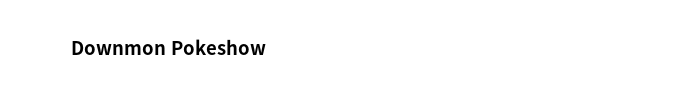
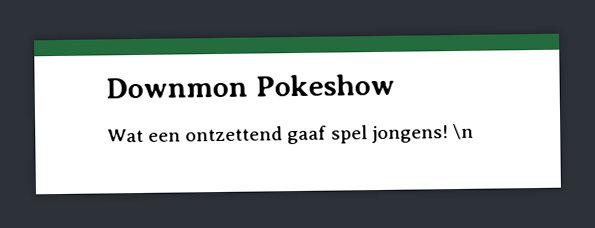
+ Wat een ontzettend gaaf spel jongens! \n

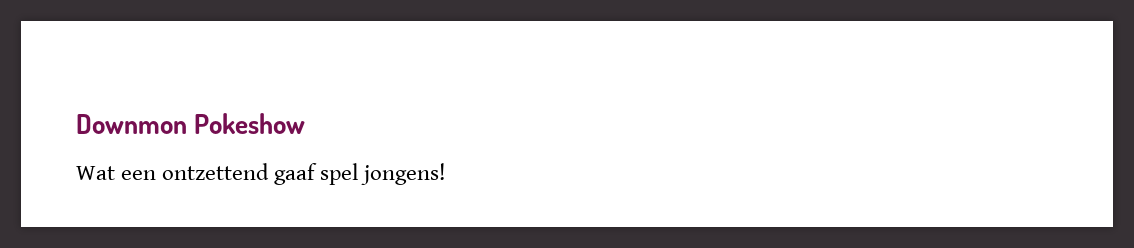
- \n

